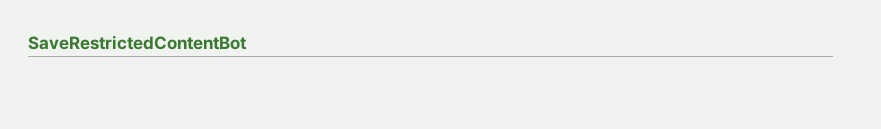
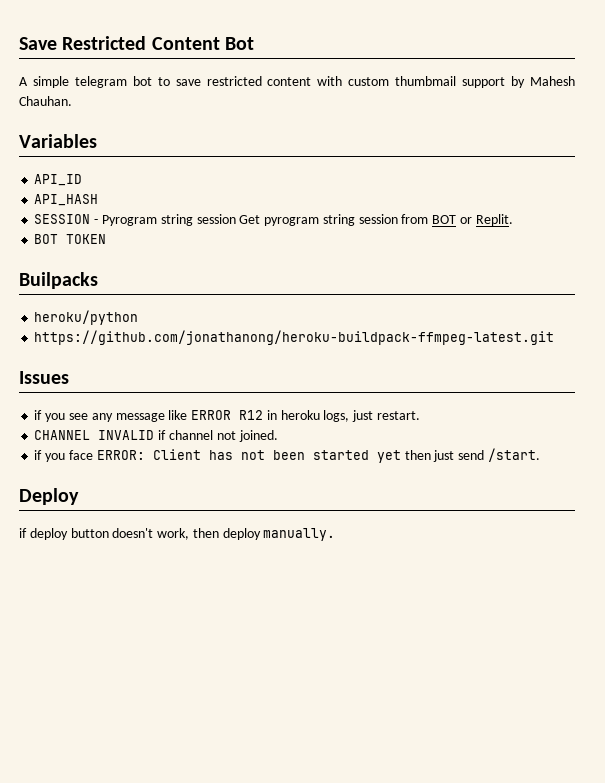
- SaveRestrictedContentBot
+ Save Restricted Content Bot
+ A simple telegram bot to save restricted content with custom thumbmail support by Mahesh Chauhan.
+ Variables
+ API_ID
+ API_HASH
+ SESSION - Pyrogram string session Get pyrogram string session from BOT or Replit.
+ BOT TOKEN
+ Builpacks
+ heroku/python
+ https://github.com/jonathanong/heroku-buildpack-ffmpeg-latest.git
+ Issues
+ if you see any message like ERROR R12 in heroku logs, just restart.
+ CHANNEL INVALID if channel not joined.
+ if you face ERROR: Client has not been started yet then just send /start.
+ Deploy
+ if deploy button doesn't work, then deploy manually.

